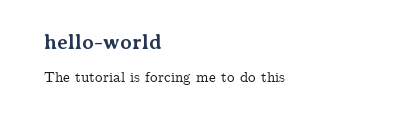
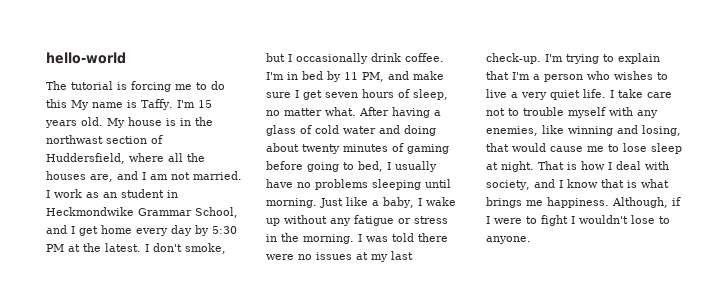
- The tutorial is forcing me to do this
+ The tutorial is forcing me to do this My name is Taffy. I'm 15 years old. My house is in the northwast section of Huddersfield, where all the houses are, and I am not married. I work as an student in Heckmondwike Grammar School, and I get home every day by 5:30 PM at the latest. I don't smoke, but I occasionally drink coffee. I'm in bed by 11 PM, and make sure I get seven hours of sleep, no matter what. After having a glass of cold water and doing about twenty minutes of gaming before going to bed, I usually have no problems sleeping until morning. Just like a baby, I wake up without any fatigue or stress in the morning. I was told there were no issues at my last check-up. I'm trying to explain that I'm a person who wishes to live a very quiet life. I take care not to trouble myself with any enemies, like winning and losing, that would cause me to lose sleep at night. That is how I deal with society, and I know that is what brings me happiness. Although, if I were to fight I wouldn't lose to anyone.

